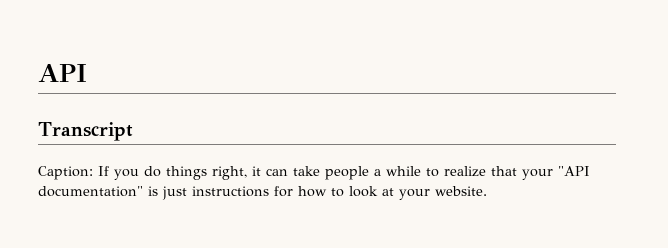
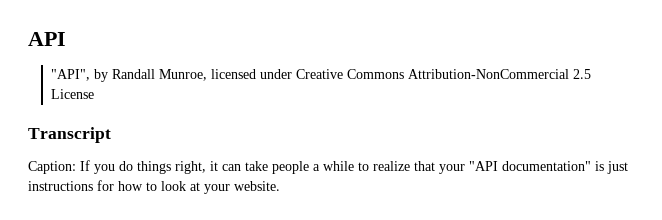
+ "API", by Randall Munroe, licensed under Creative Commons Attribution-NonCommercial 2.5 License

